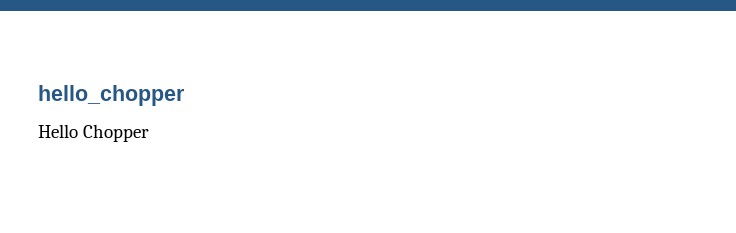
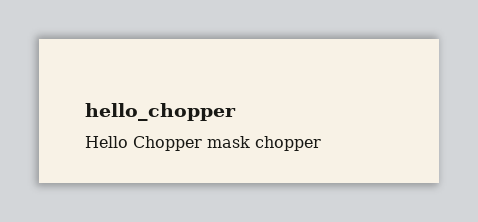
- Hello Chopper
+ Hello Chopper mask chopper

